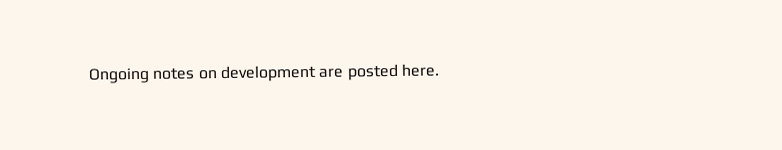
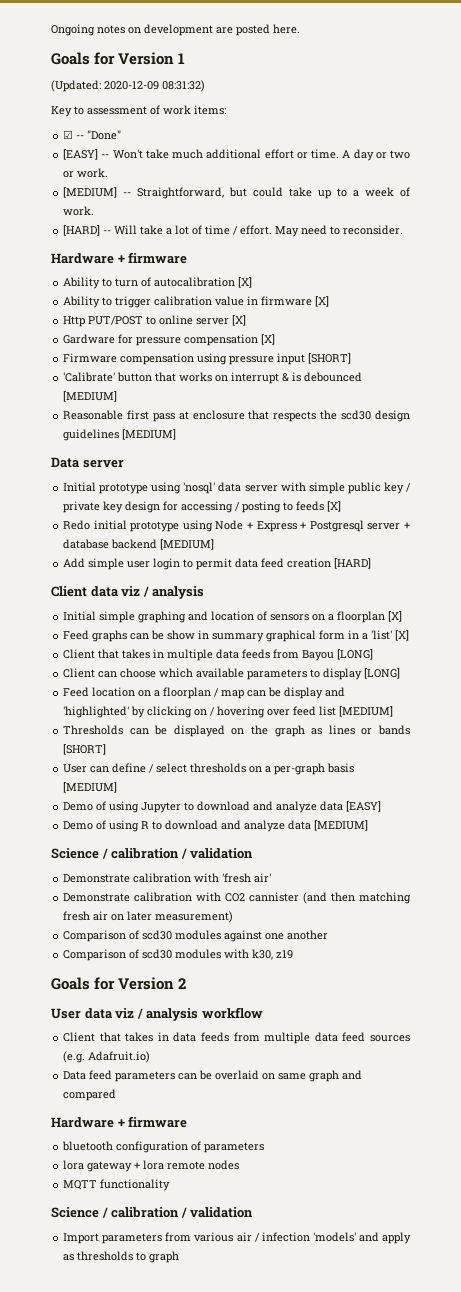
+ Goals for Version 1
+ (Updated: 2020-12-09 08:31:32)
+ Key to assessment of work items:
+ ☑ -- "Done"
+ [EASY] -- Won't take much additional effort or time. A day or two or work.
+ [MEDIUM] -- Straightforward, but could take up to a week of work.
+ [HARD] -- Will take a lot of time / effort. May need to reconsider.
+ Hardware + firmware
+ Ability to turn of autocalibration [X]
+ Ability to trigger calibration value in firmware [X]
+ Http PUT/POST to online server [X]
+ Gardware for pressure compensation [X]
+ Firmware compensation using pressure input [SHORT]
+ 'Calibrate' button that works on interrupt & is debounced [MEDIUM]
+ Reasonable first pass at enclosure that respects the scd30 design guidelines [MEDIUM]
+ Data server
+ Initial prototype using 'nosql' data server with simple public key / private key design for accessing / posting to feeds [X]
+ Redo initial prototype using Node + Express + Postgresql server + database backend [MEDIUM]
+ Add simple user login to permit data feed creation [HARD]
+ Client data viz / analysis
+ Initial simple graphing and location of sensors on a floorplan [X]
+ Feed graphs can be show in summary graphical form in a 'list' [X]
+ Client that takes in multiple data feeds from Bayou [LONG]
+ Client can choose which available parameters to display [LONG]
+ Feed location on a floorplan / map can be display and 'highlighted' by clicking on / hovering over feed list [MEDIUM]
+ Thresholds can be displayed on the graph as lines or bands [SHORT]
+ User can define / select thresholds on a per-graph basis [MEDIUM]
+ Demo of using Jupyter to download and analyze data [EASY]
+ Demo of using R to download and analyze data [MEDIUM]
+ Science / calibration / validation
+ Demonstrate calibration with 'fresh air'
+ Demonstrate calibration with CO2 cannister (and then matching fresh air on later measurement)
+ Comparison of scd30 modules against one another
+ Comparison of scd30 modules with k30, z19
+ Goals for Version 2
+ User data viz / analysis workflow
+ Client that takes in data feeds from multiple data feed sources (e.g. Adafruit.io)
+ Data feed parameters can be overlaid on same graph and compared
+ Hardware + firmware
+ bluetooth configuration of parameters
+ lora gateway + lora remote nodes
+ MQTT functionality
+ Science / calibration / validation
+ Import parameters from various air / infection 'models' and apply as thresholds to graph

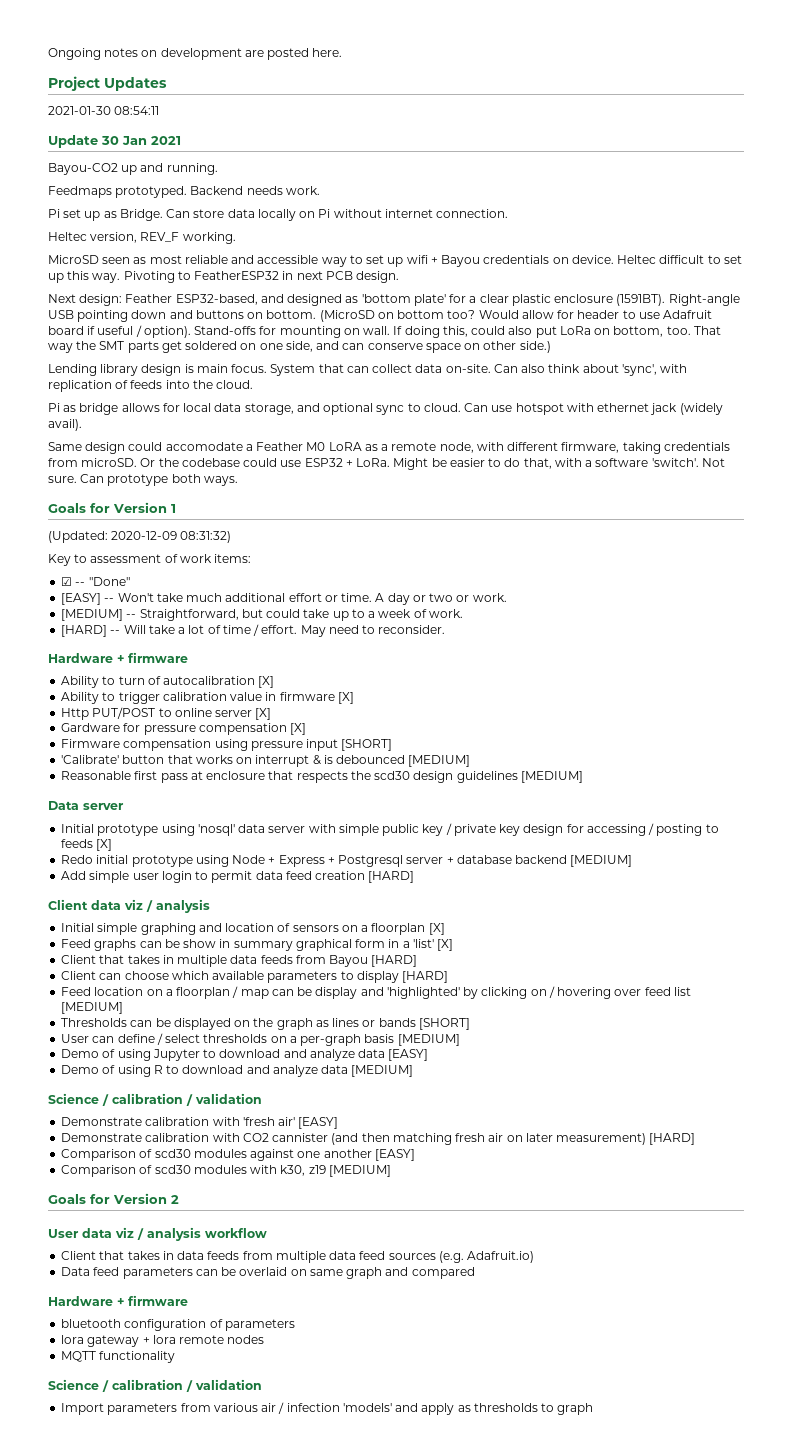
+ Project Updates
+ 2021-01-30 08:54:11
+ Update 30 Jan 2021
+ Bayou-CO2 up and running.
+ Feedmaps prototyped. Backend needs work.
+ Pi set up as Bridge. Can store data locally on Pi without internet connection.
+ Heltec version, REV_F working.
+ MicroSD seen as most reliable and accessible way to set up wifi + Bayou credentials on device. Heltec difficult to set up this way. Pivoting to FeatherESP32 in next PCB design.
+ Next design: Feather ESP32-based, and designed as 'bottom plate' for a clear plastic enclosure (1591BT). Right-angle USB pointing down and buttons on bottom. (MicroSD on bottom too? Would allow for header to use Adafruit board if useful / option). Stand-offs for mounting on wall. If doing this, could also put LoRa on bottom, too. That way the SMT parts get soldered on one side, and can conserve space on other side.)
+ Lending library design is main focus. System that can collect data on-site. Can also think about 'sync', with replication of feeds into the cloud.
+ Pi as bridge allows for local data storage, and optional sync to cloud. Can use hotspot with ethernet jack (widely avail).
+ Same design could accomodate a Feather M0 LoRA as a remote node, with different firmware, taking credentials from microSD. Or the codebase could use ESP32 + LoRa. Might be easier to do that, with a software 'switch'. Not sure. Can prototype both ways.
- Client that takes in multiple data feeds from Bayou [LONG]
+ Client that takes in multiple data feeds from Bayou [HARD]
- Client can choose which available parameters to display [LONG]
+ Client can choose which available parameters to display [HARD]
- Demonstrate calibration with 'fresh air'
+ Demonstrate calibration with 'fresh air' [EASY]
- Demonstrate calibration with CO2 cannister (and then matching fresh air on later measurement)
+ Demonstrate calibration with CO2 cannister (and then matching fresh air on later measurement) [HARD]
- Comparison of scd30 modules against one another
+ Comparison of scd30 modules against one another [EASY]
- Comparison of scd30 modules with k30, z19
+ Comparison of scd30 modules with k30, z19 [MEDIUM]

